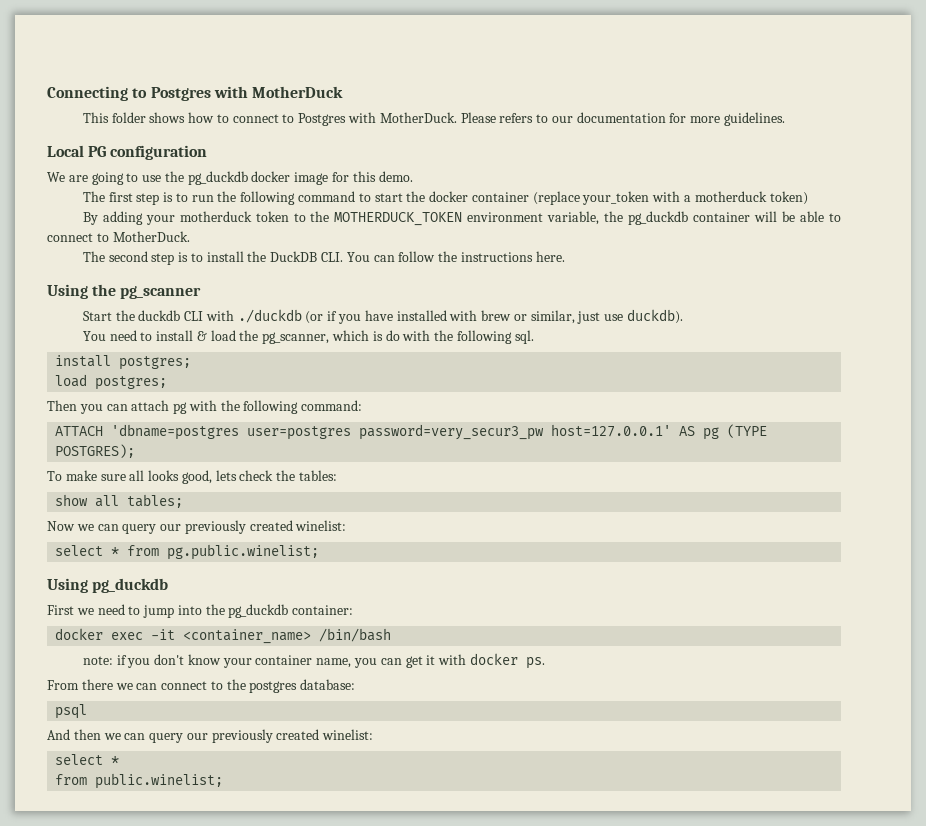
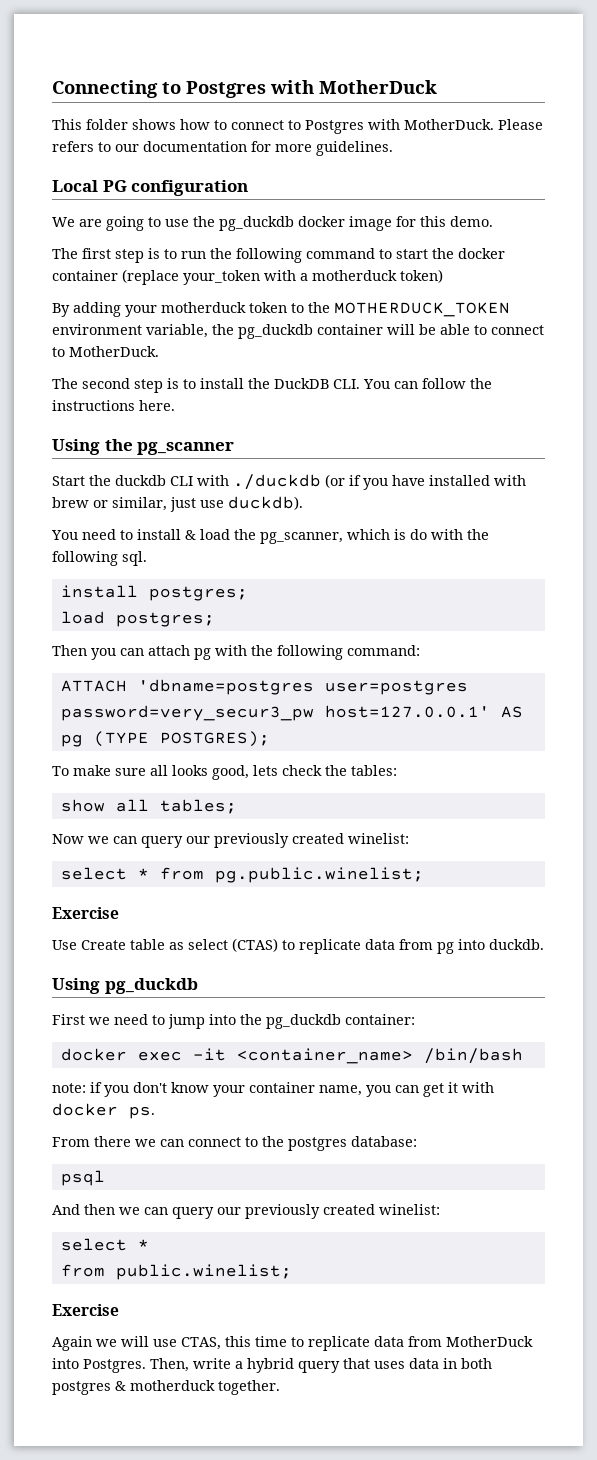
  select * from pg.public.winelist;
+ Exercise
+ Use Create table as select (CTAS) to replicate data from pg into duckdb.
  from public.winelist;
+ Exercise
+ Again we will use CTAS, this time to replicate data from MotherDuck into Postgres. Then, write a hybrid query that uses data in both postgres & motherduck together.

